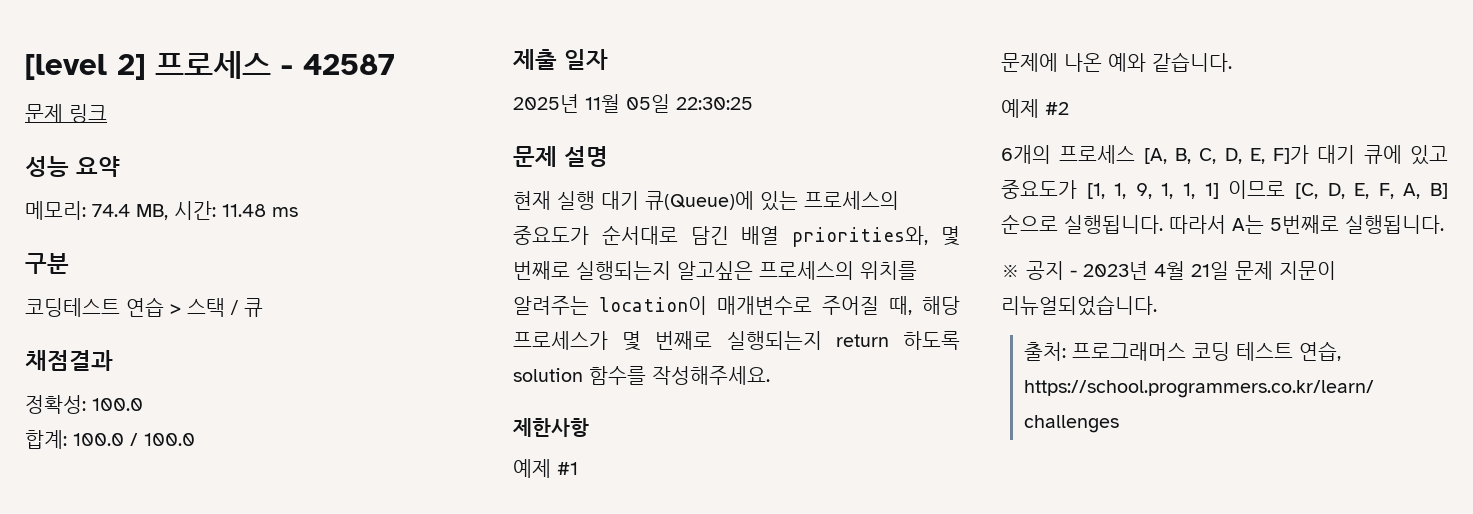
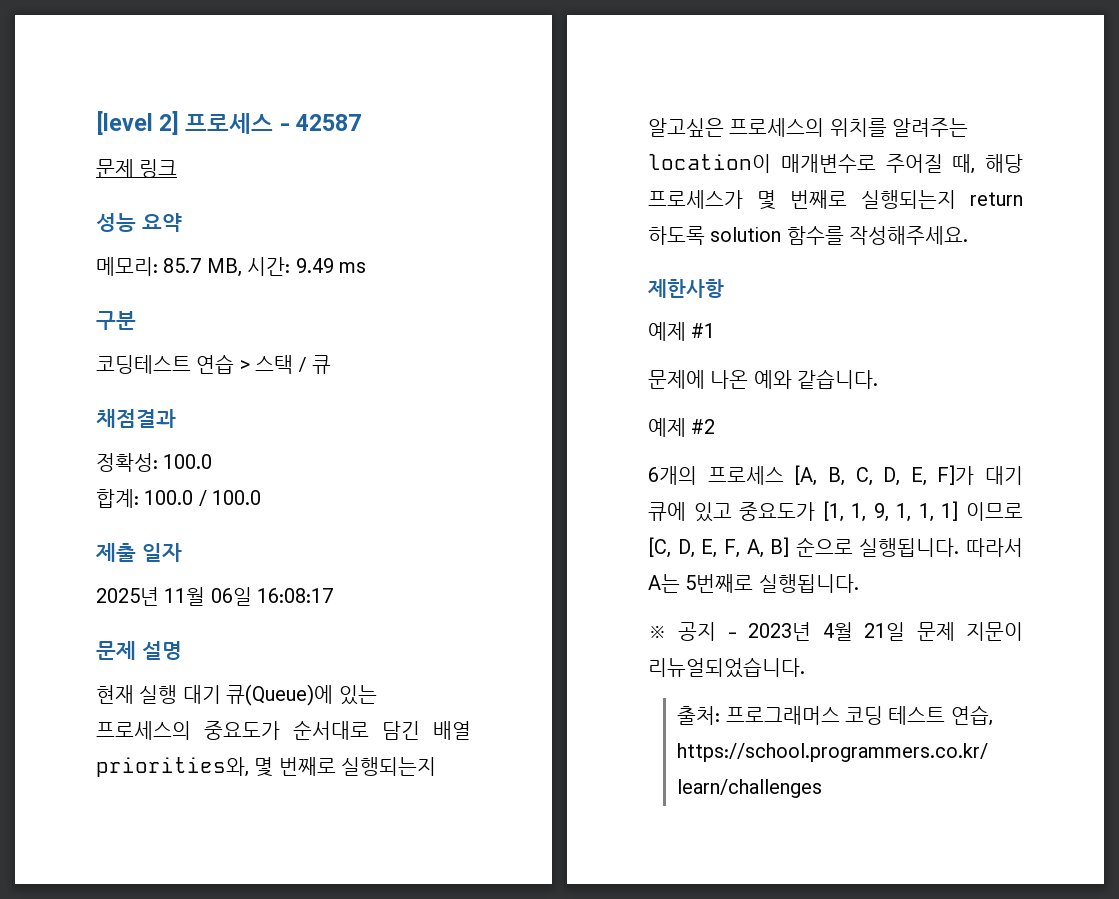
- 메모리: 74.4 MB, 시간: 11.48 ms
+ 메모리: 85.7 MB, 시간: 9.49 ms
- 2025년 11월 05일 22:30:25
+ 2025년 11월 06일 16:08:17

